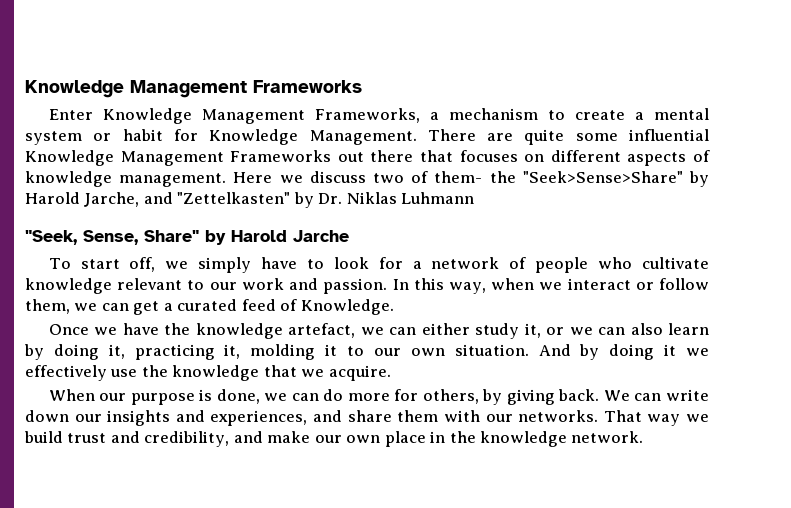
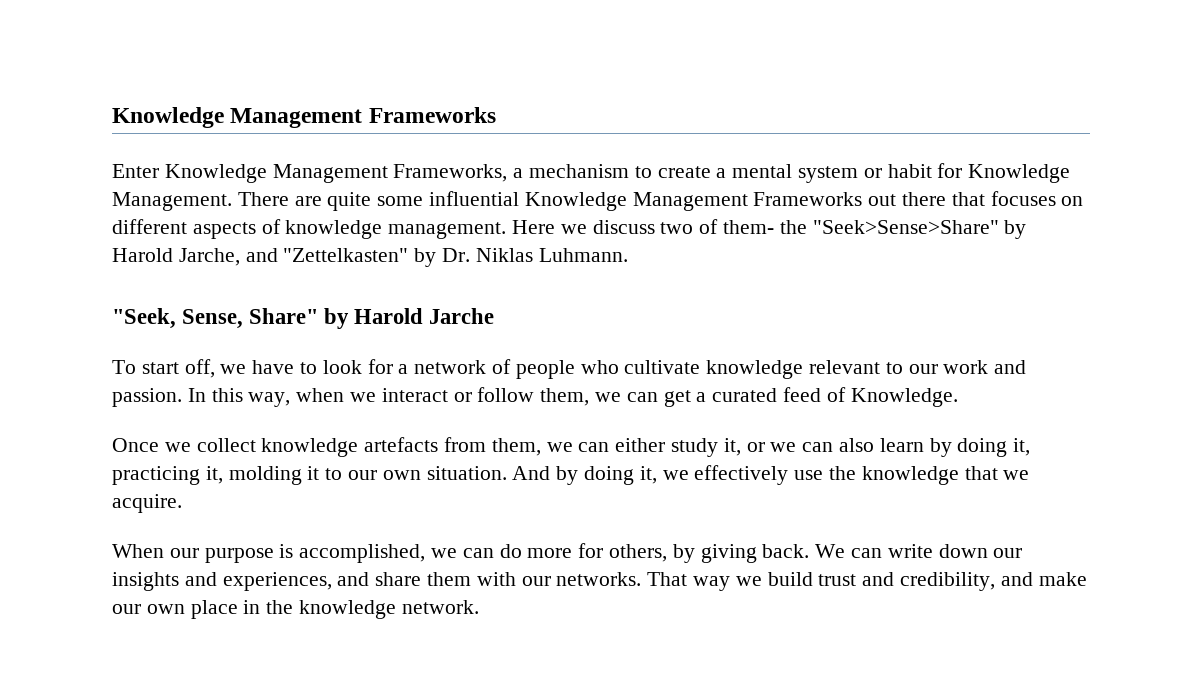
- Here we discuss two of them- the "Seek>Sense>Share" by Harold Jarche, and "Zettelkasten" by Dr. Niklas Luhmann
+ Here we discuss two of them- the "Seek>Sense>Share" by Harold Jarche, and "Zettelkasten" by Dr. Niklas Luhmann.
- To start off, we simply have to look for a network of people who cultivate knowledge relevant to our work and passion.
+ To start off, we have to look for a network of people who cultivate knowledge relevant to our work and passion.
- Once we have the knowledge artefact, we can either study it, or we can also learn by doing it, practicing it, molding it to our own situation.
+ Once we collect knowledge artefacts from them, we can either study it, or we can also learn by doing it, practicing it, molding it to our own situation.
- And by doing it we effectively use the knowledge that we acquire.
+ And by doing it, we effectively use the knowledge that we acquire.
- When our purpose is done, we can do more for others, by giving back.
+ When our purpose is accomplished, we can do more for others, by giving back.

